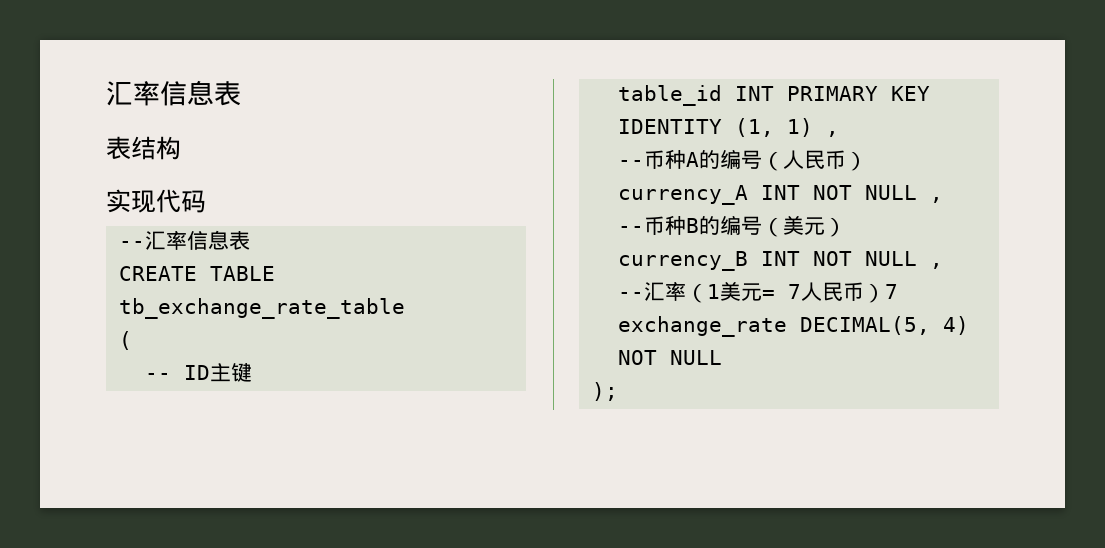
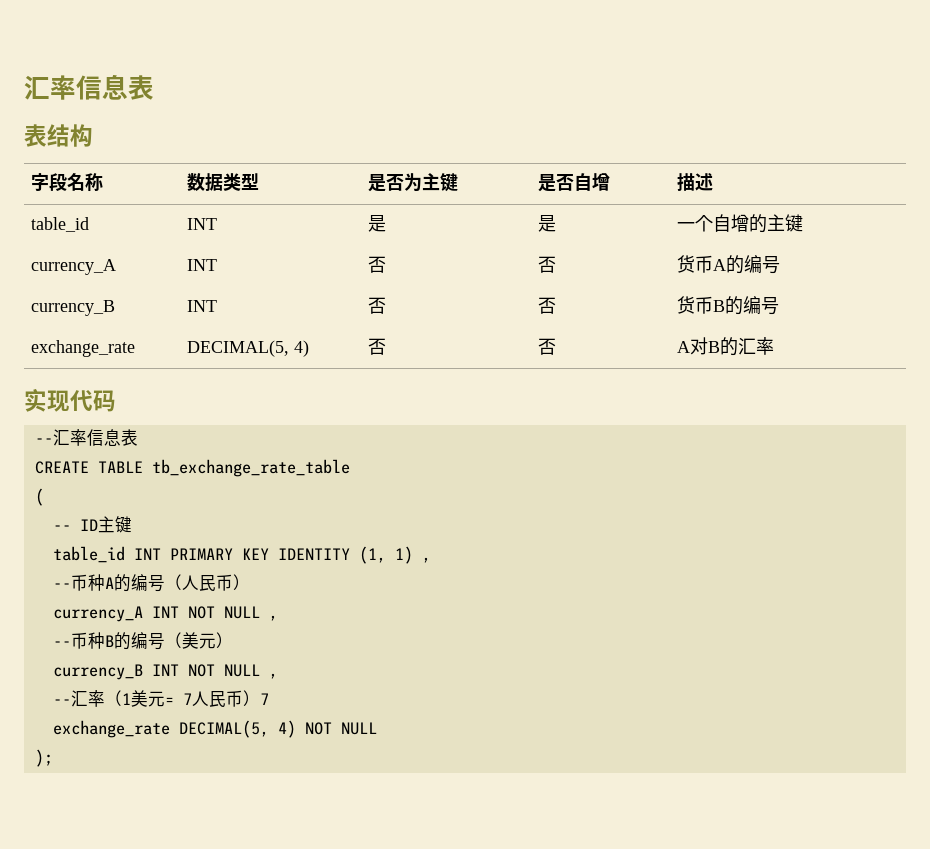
+ 字段名称 | 数据类型 | 是否为主键 | 是否自增 | 描述
+ table_id | INT | 是 | 是 | 一个自增的主键
+ currency_A | INT | 否 | 否 | 货币A的编号
+ currency_B | INT | 否 | 否 | 货币B的编号
+ exchange_rate | DECIMAL(5, 4) | 否 | 否 | A对B的汇率

